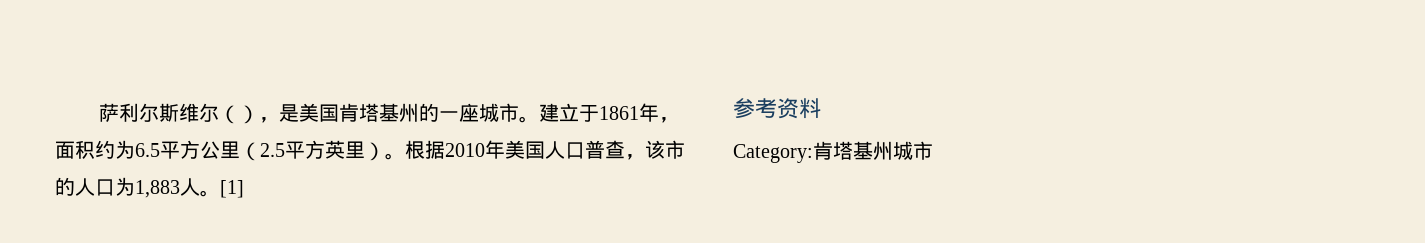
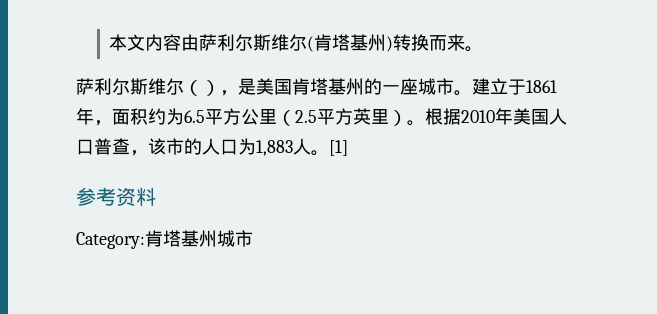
+ 本文内容由萨利尔斯维尔(肯塔基州)转换而来。

